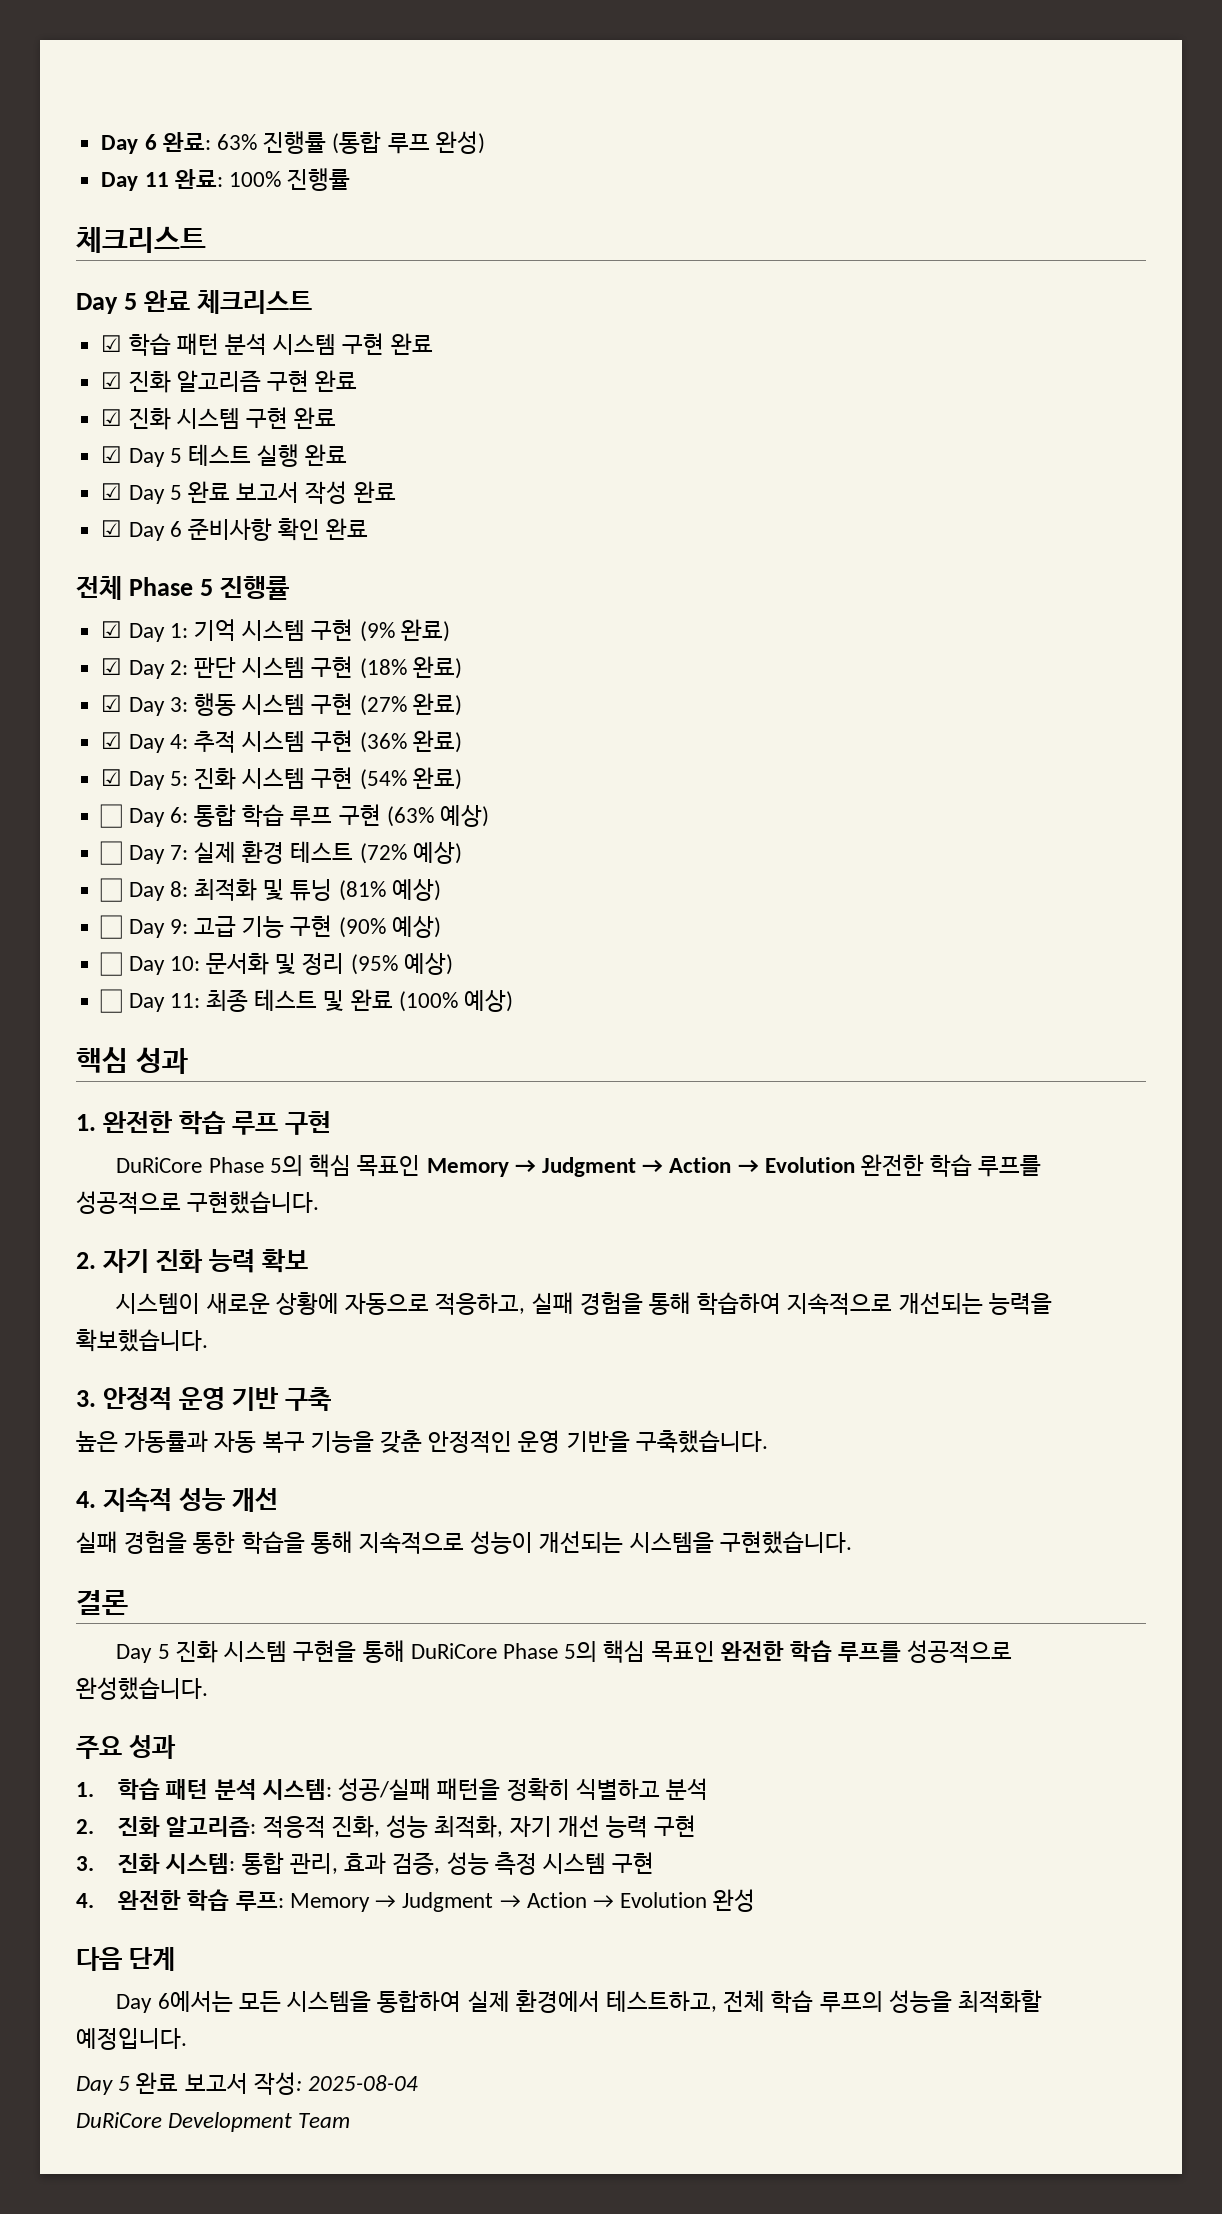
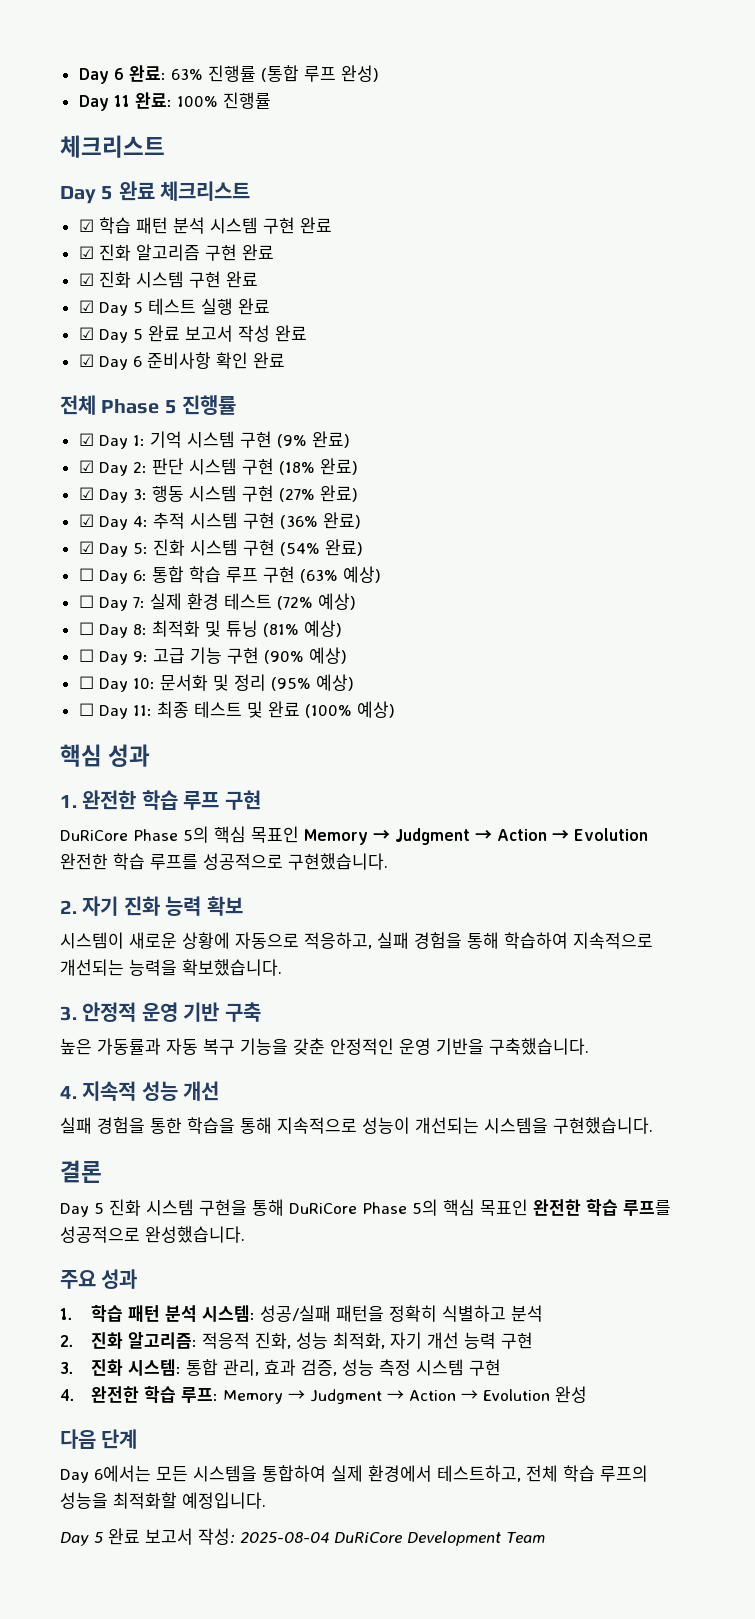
- Day 5 완료 보고서 작성: 2025-08-04
- DuRiCore Development Team
+ Day 5 완료 보고서 작성: 2025-08-04 DuRiCore Development Team

